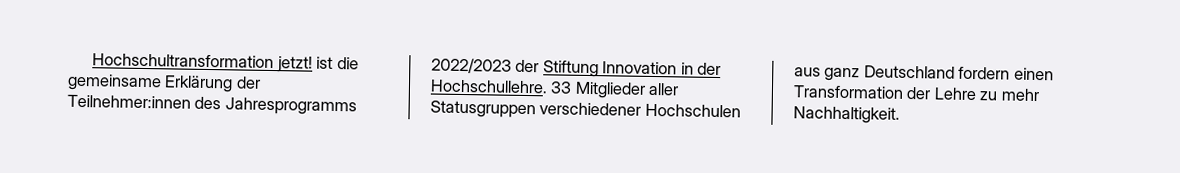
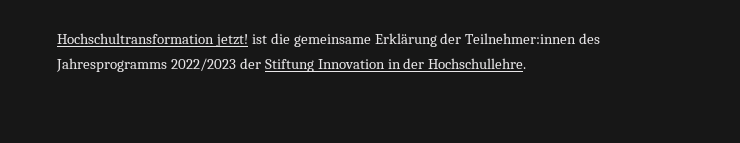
- 33 Mitglieder aller Statusgruppen verschiedener Hochschulen aus ganz Deutschland fordern einen Transformation der Lehre zu mehr Nachhaltigkeit.

